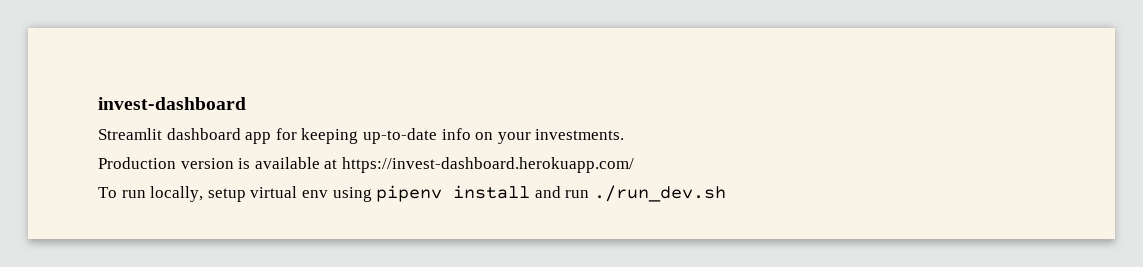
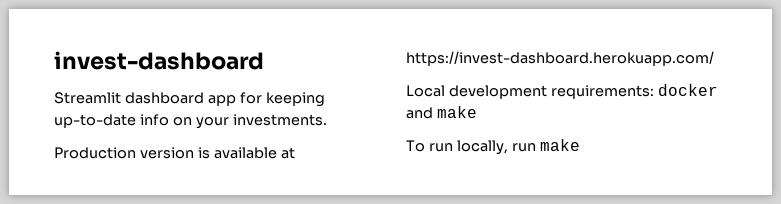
- To run locally, setup virtual env using pipenv install and run ./run_dev.sh
+ Local development requirements: docker and make
+ To run locally, run make

